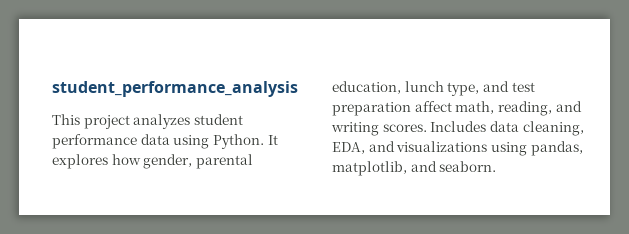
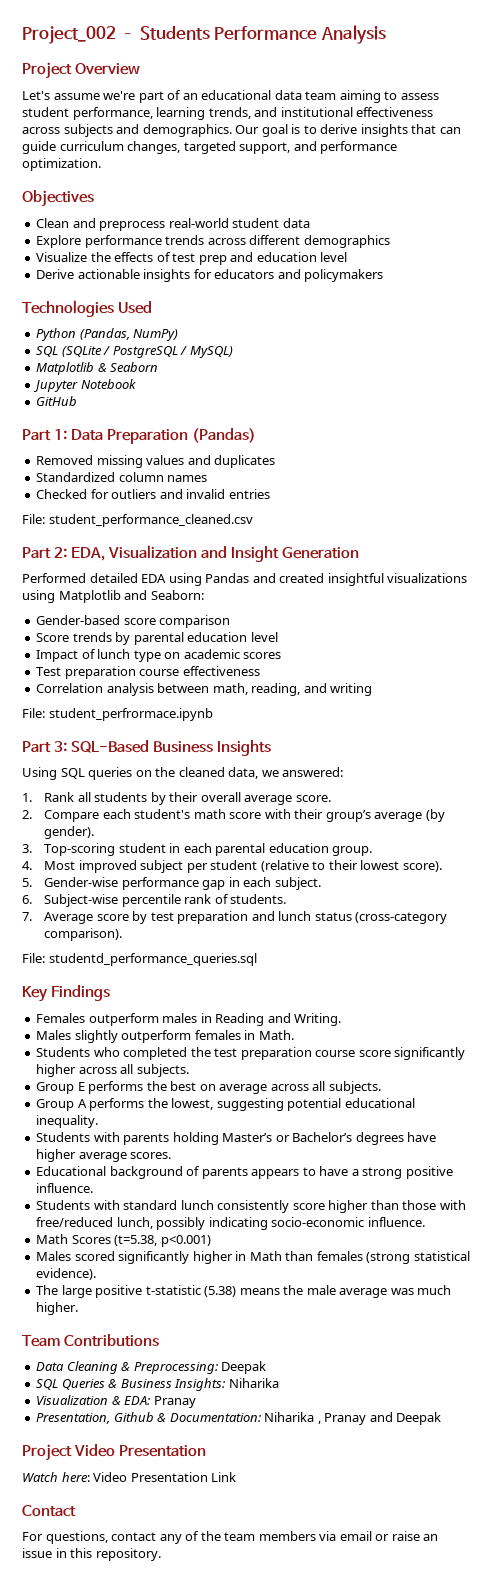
- student_performance_analysis
- This project analyzes student performance data using Python. It explores how gender, parental education, lunch type, and test preparation affect math, reading, and writing scores. Includes data cleaning, EDA, and visualizations using pandas, matplotlib, and seaborn.
+ Project_002 – Students Performance Analysis
+ Project Overview
+ Let's assume we're part of an educational data team aiming to assess student performance, learning trends, and institutional effectiveness across subjects and demographics. Our goal is to derive insights that can guide curriculum changes, targeted support, and performance optimization.
+ Objectives
+ Clean and preprocess real-world student data
+ Explore performance trends across different demographics
+ Visualize the effects of test prep and education level
+ Derive actionable insights for educators and policymakers
+ Technologies Used
+ Python (Pandas, NumPy)
+ SQL (SQLite / PostgreSQL / MySQL)
+ Matplotlib & Seaborn
+ Jupyter Notebook
+ GitHub
+ Part 1: Data Preparation (Pandas)
+ Removed missing values and duplicates
+ Standardized column names
+ Checked for outliers and invalid entries
+ File: student_performance_cleaned.csv
+ Part 2: EDA, Visualization and Insight Generation
+ Performed detailed EDA using Pandas and created insightful visualizations using Matplotlib and Seaborn:
+ Gender-based score comparison
+ Score trends by parental education level
+ Impact of lunch type on academic scores
+ Test preparation course effectiveness
+ Correlation analysis between math, reading, and writing
+ File: student_perfrormace.ipynb
+ Part 3: SQL-Based Business Insights
+ Using SQL queries on the cleaned data, we answered:
+ 1. Rank all students by their overall average score.
+ 2. Compare each student's math score with their group’s average (by gender).
+ 3. Top-scoring student in each parental education group.
+ 4. Most improved subject per student (relative to their lowest score).
+ 5. Gender-wise performance gap in each subject.
+ 6. Subject-wise percentile rank of students.
+ 7. Average score by test preparation and lunch status (cross-category comparison).
+ File: studentd_performance_queries.sql
+ Key Findings
+ Females outperform males in Reading and Writing.
+ Males slightly outperform females in Math.
+ Students who completed the test preparation course score significantly higher across all subjects.
+ Group E performs the best on average across all subjects.
+ Group A performs the lowest, suggesting potential educational inequality.
+ Students with parents holding Master’s or Bachelor’s degrees have higher average scores.
+ Educational background of parents appears to have a strong positive influence.
+ Students with standard lunch consistently score higher than those with free/reduced lunch, possibly indicating socio-economic influence.
+ Math Scores (t=5.38, p<0.001)
+ Males scored significantly higher in Math than females (strong statistical evidence).
+ The large positive t-statistic (5.38) means the male average was much higher.
+ Team Contributions
+ Data Cleaning & Preprocessing: Deepak
+ SQL Queries & Business Insights: Niharika
+ Visualization & EDA: Pranay
+ Presentation, Github & Documentation: Niharika , Pranay and Deepak
+ Project Video Presentation
+ Watch here: Video Presentation Link
+ Contact
+ For questions, contact any of the team members via email or raise an issue in this repository.

